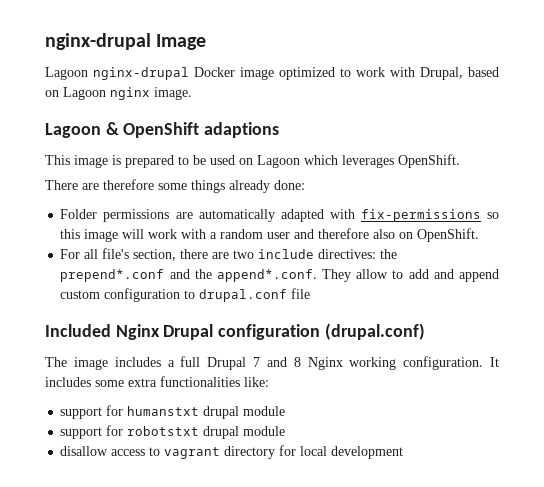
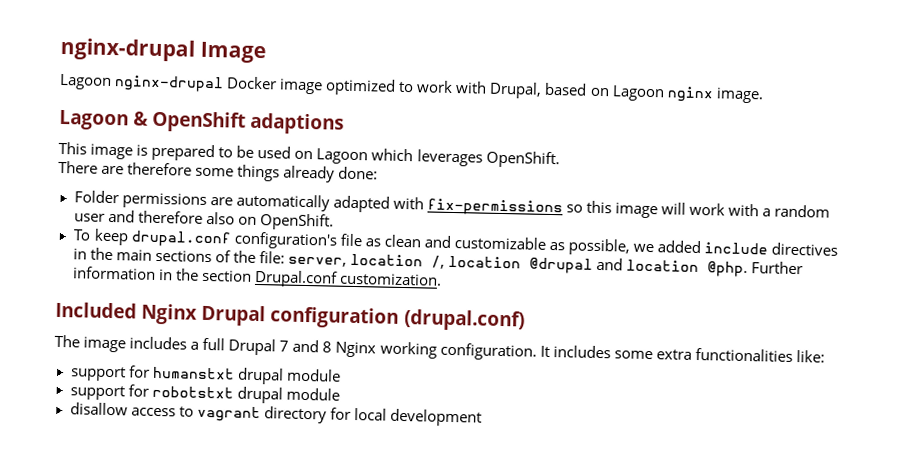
- For all file's section, there are two include directives: the prepend*.conf and the append*.conf. They allow to add and append custom configuration to drupal.conf file
+ To keep drupal.conf configuration's file as clean and customizable as possible, we added include directives in the main sections of the file: server, location /, location @drupal and location @php. Further information in the section Drupal.conf customization.

